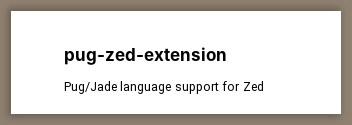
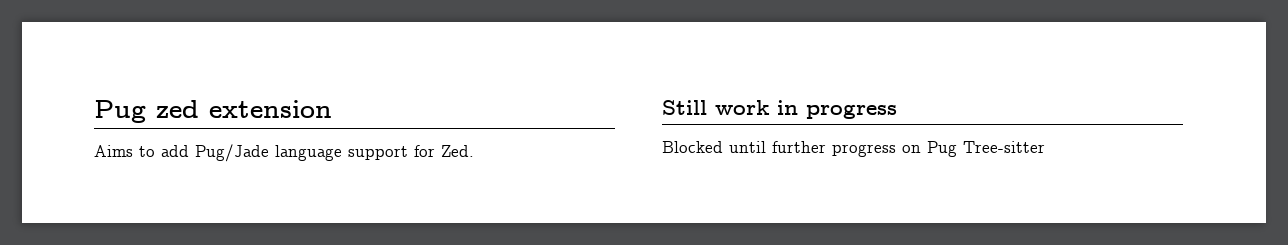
- pug-zed-extension
- Pug/Jade language support for Zed
+ Pug zed extension
+ Aims to add Pug/Jade language support for Zed.
+ Still work in progress
+ Blocked until further progress on Pug Tree-sitter

